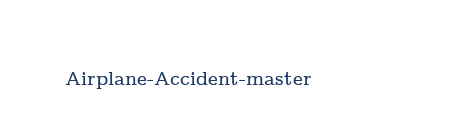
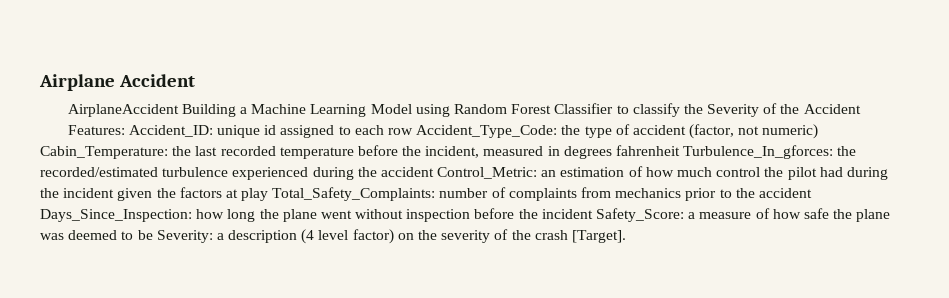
- Airplane-Accident-master
+ Airplane Accident
+ AirplaneAccident Building a Machine Learning Model using Random Forest Classifier to classify the Severity of the Accident
+ Features: Accident_ID: unique id assigned to each row Accident_Type_Code: the type of accident (factor, not numeric) Cabin_Temperature: the last recorded temperature before the incident, measured in degrees fahrenheit Turbulence_In_gforces: the recorded/estimated turbulence experienced during the accident Control_Metric: an estimation of how much control the pilot had during the incident given the factors at play Total_Safety_Complaints: number of complaints from mechanics prior to the accident Days_Since_Inspection: how long the plane went without inspection before the incident Safety_Score: a measure of how safe the plane was deemed to be Severity: a description (4 level factor) on the severity of the crash [Target].

